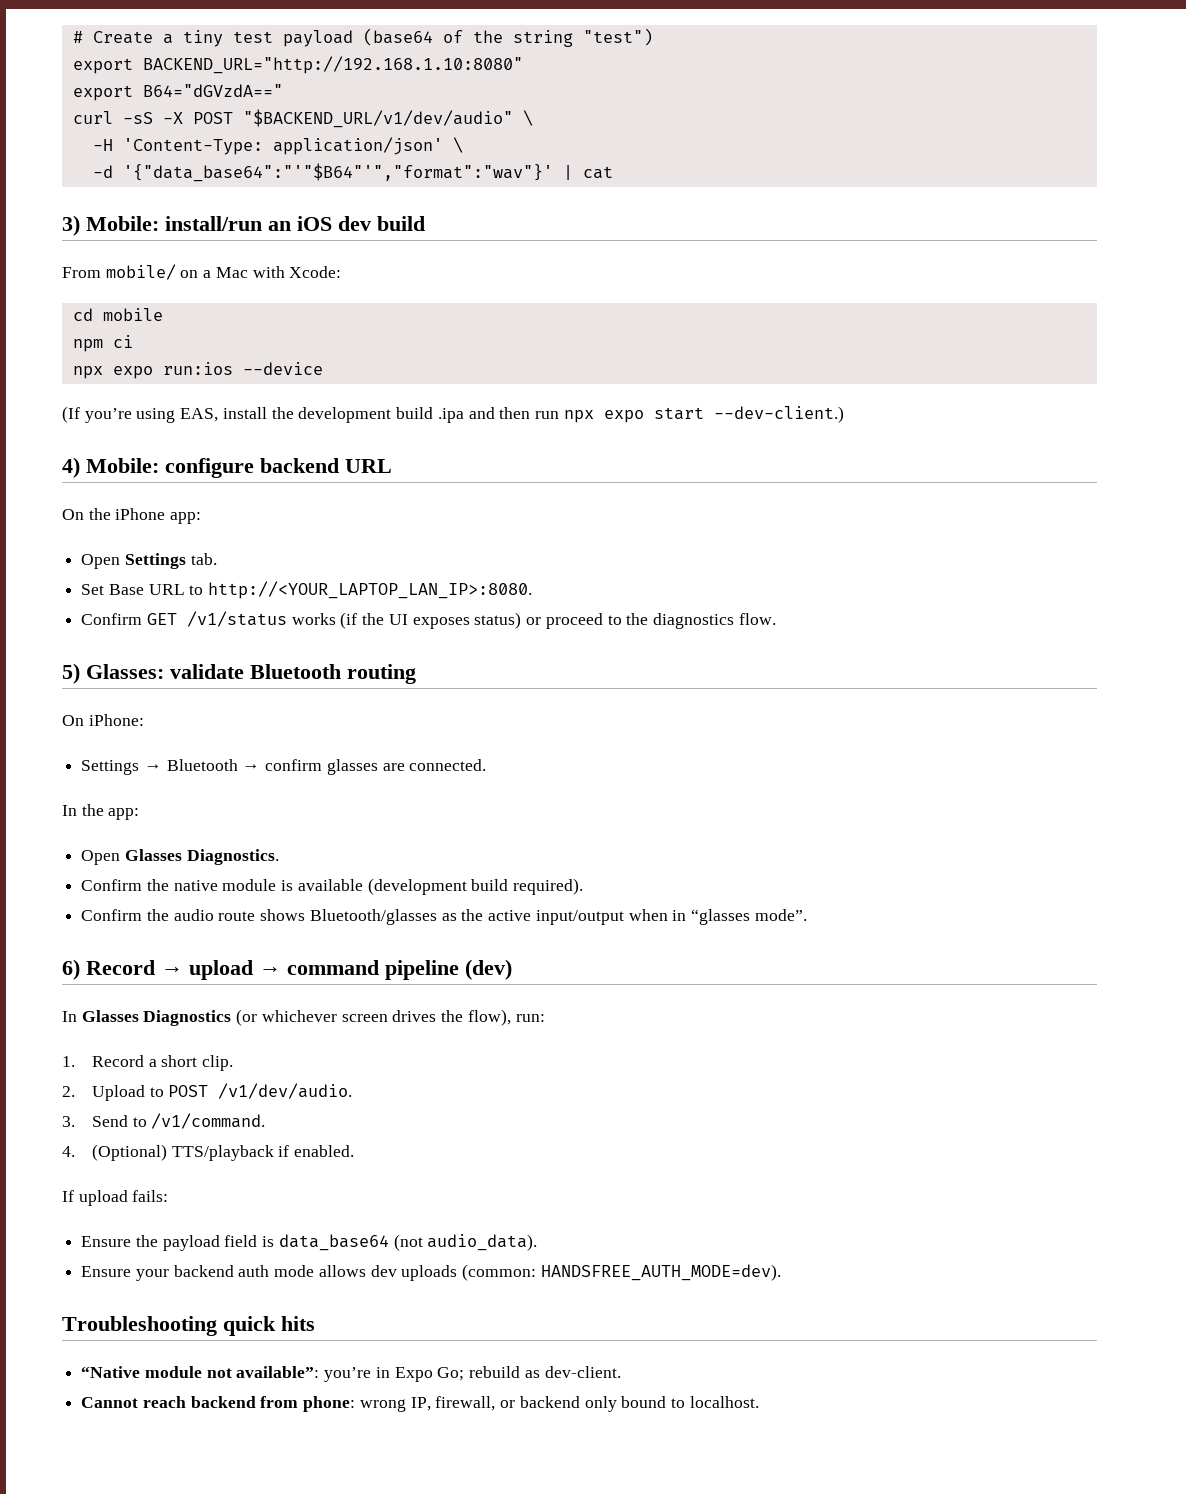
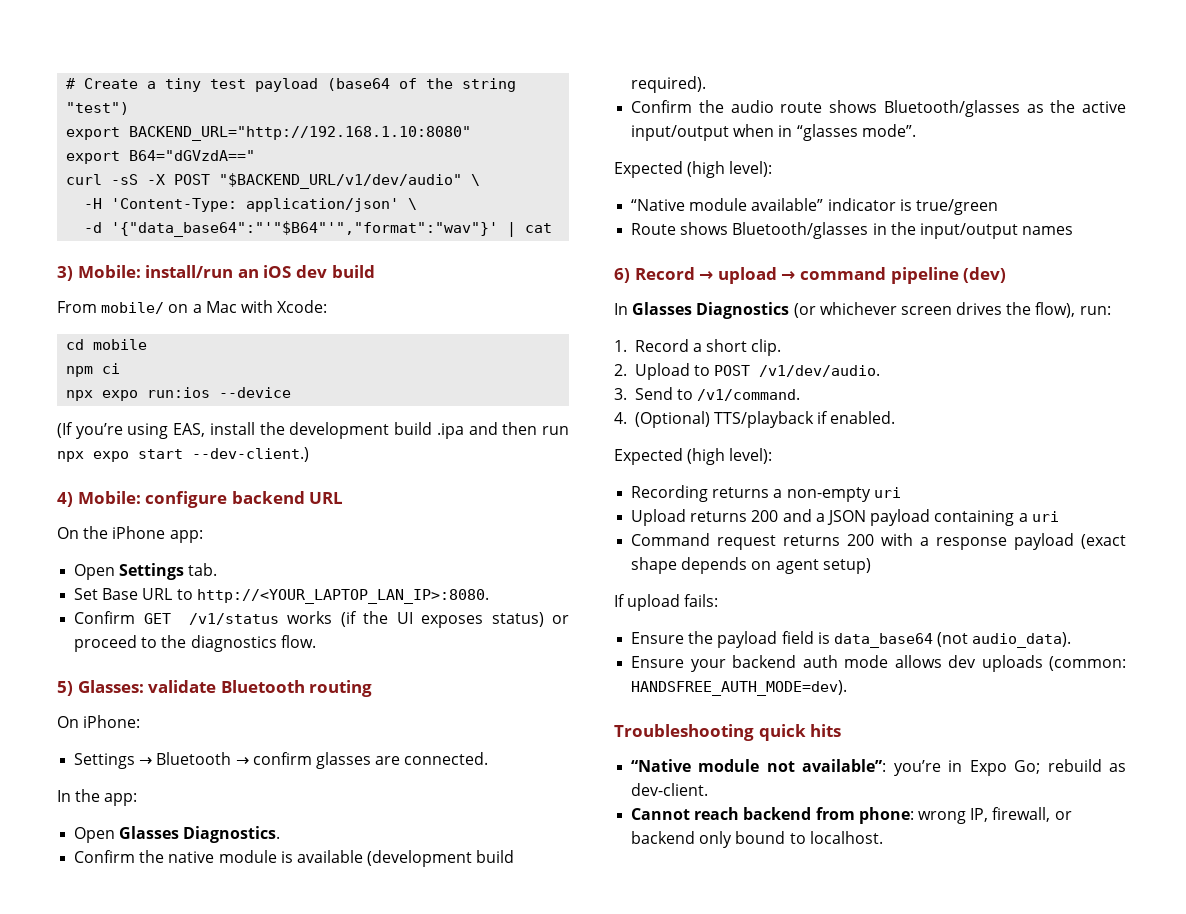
  Confirm the audio route shows Bluetooth/glasses as the active input/output when in “glasses mode”.
+ Expected (high level):
+ “Native module available” indicator is true/green
+ Route shows Bluetooth/glasses in the input/output names
  4. (Optional) TTS/playback if enabled.
+ Expected (high level):
+ Recording returns a non-empty uri
+ Upload returns 200 and a JSON payload containing a uri
+ Command request returns 200 with a response payload (exact shape depends on agent setup)

